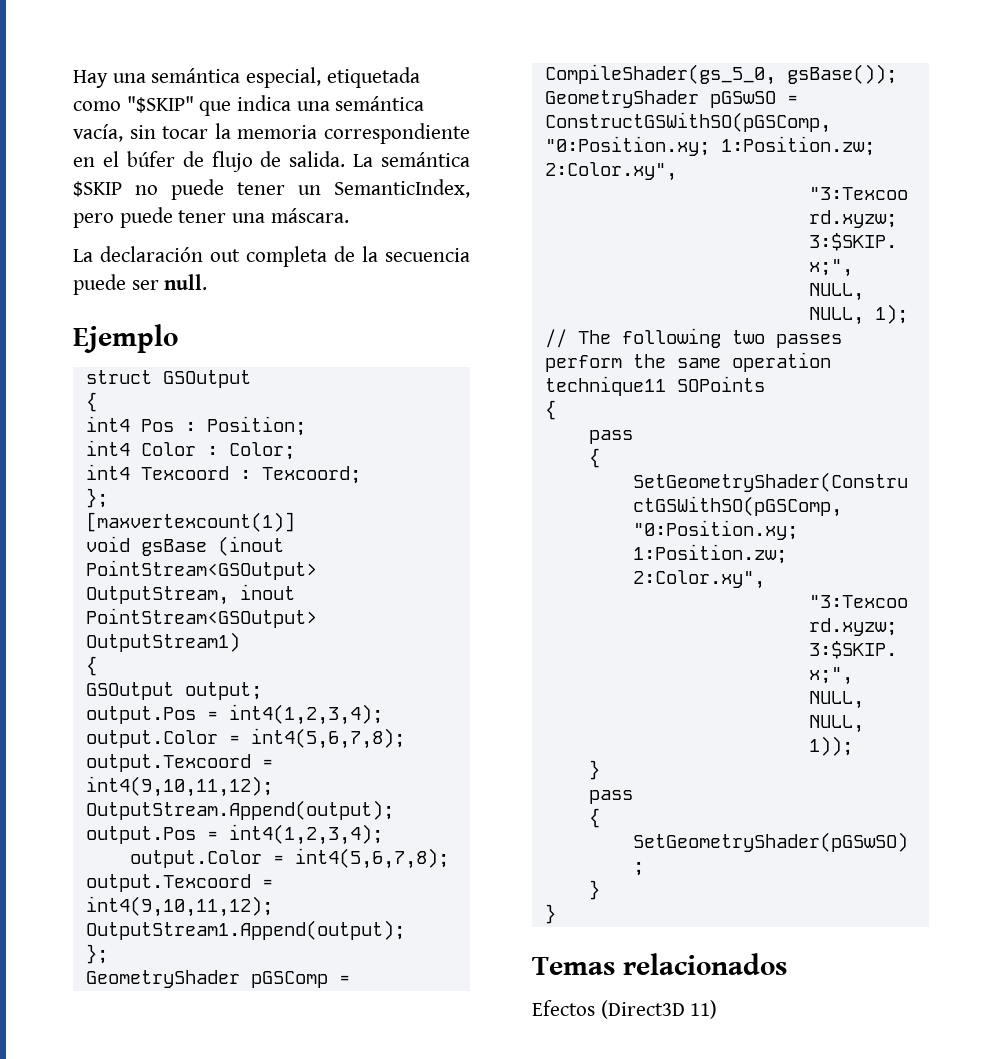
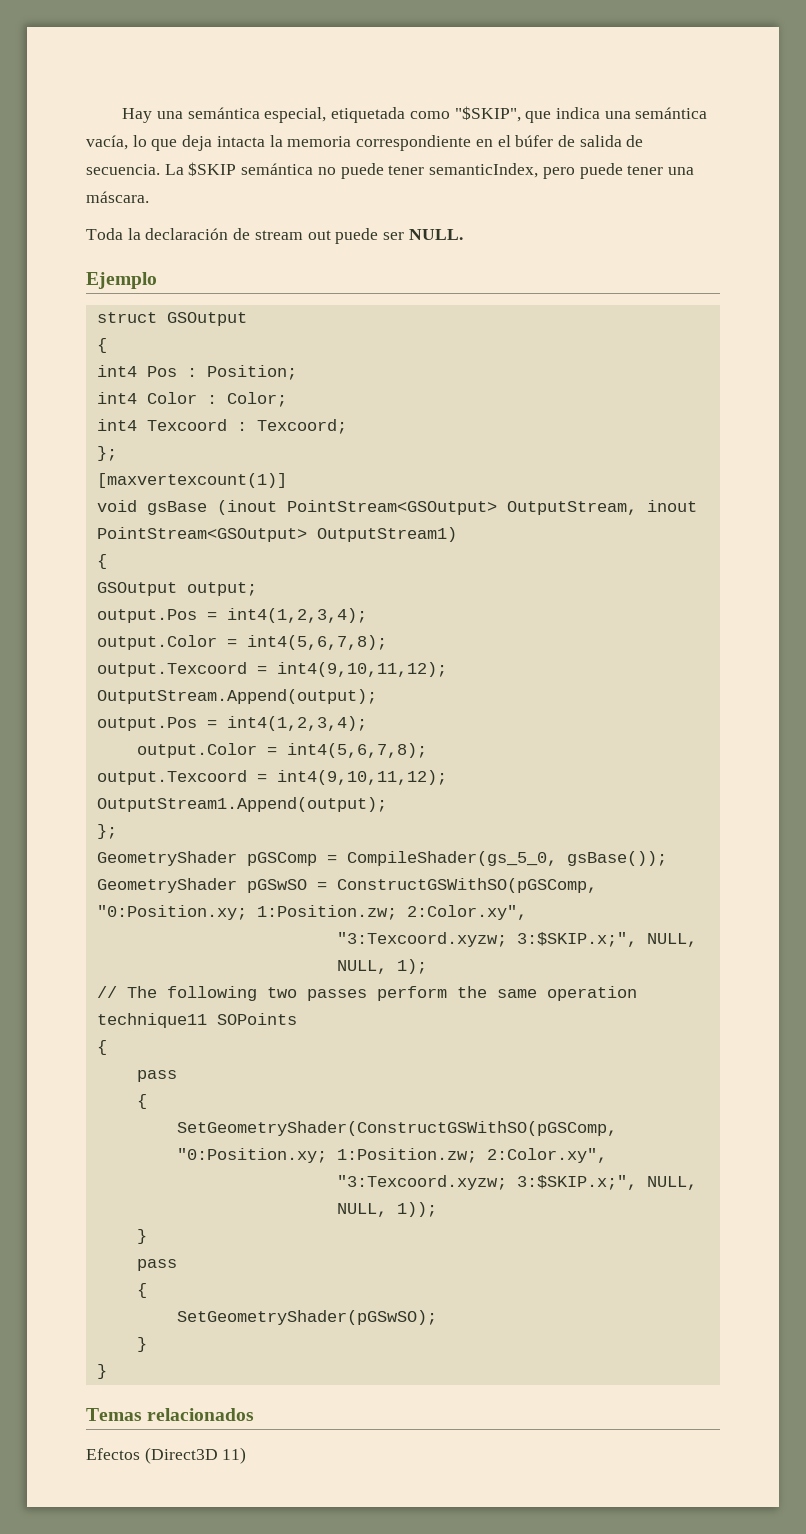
- Hay una semántica especial, etiquetada como "$SKIP" que indica una semántica vacía, sin tocar la memoria correspondiente en el búfer de flujo de salida. La semántica $SKIP no puede tener un SemanticIndex, pero puede tener una máscara.
+ Hay una semántica especial, etiquetada como "$SKIP", que indica una semántica vacía, lo que deja intacta la memoria correspondiente en el búfer de salida de secuencia. La $SKIP semántica no puede tener semanticIndex, pero puede tener una máscara.
- La declaración out completa de la secuencia puede ser null.
+ Toda la declaración de stream out puede ser NULL.

